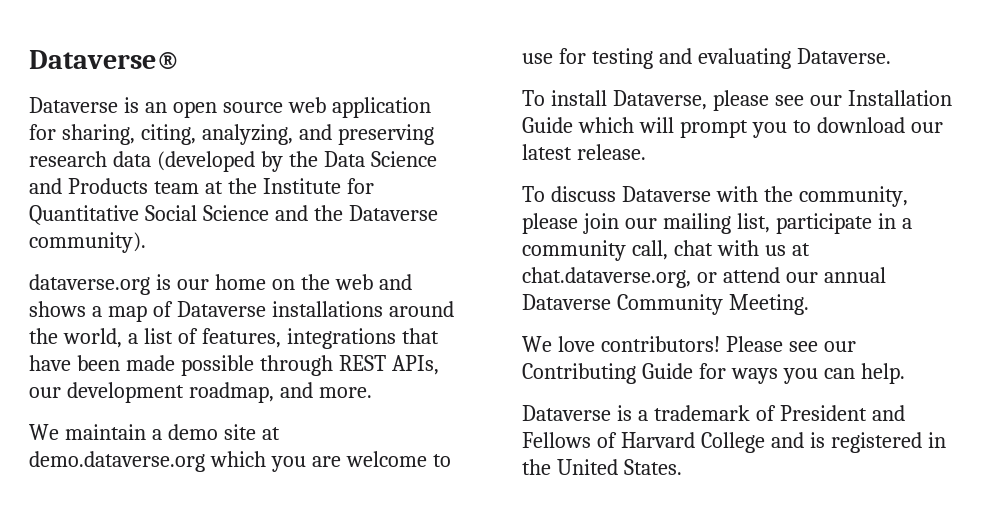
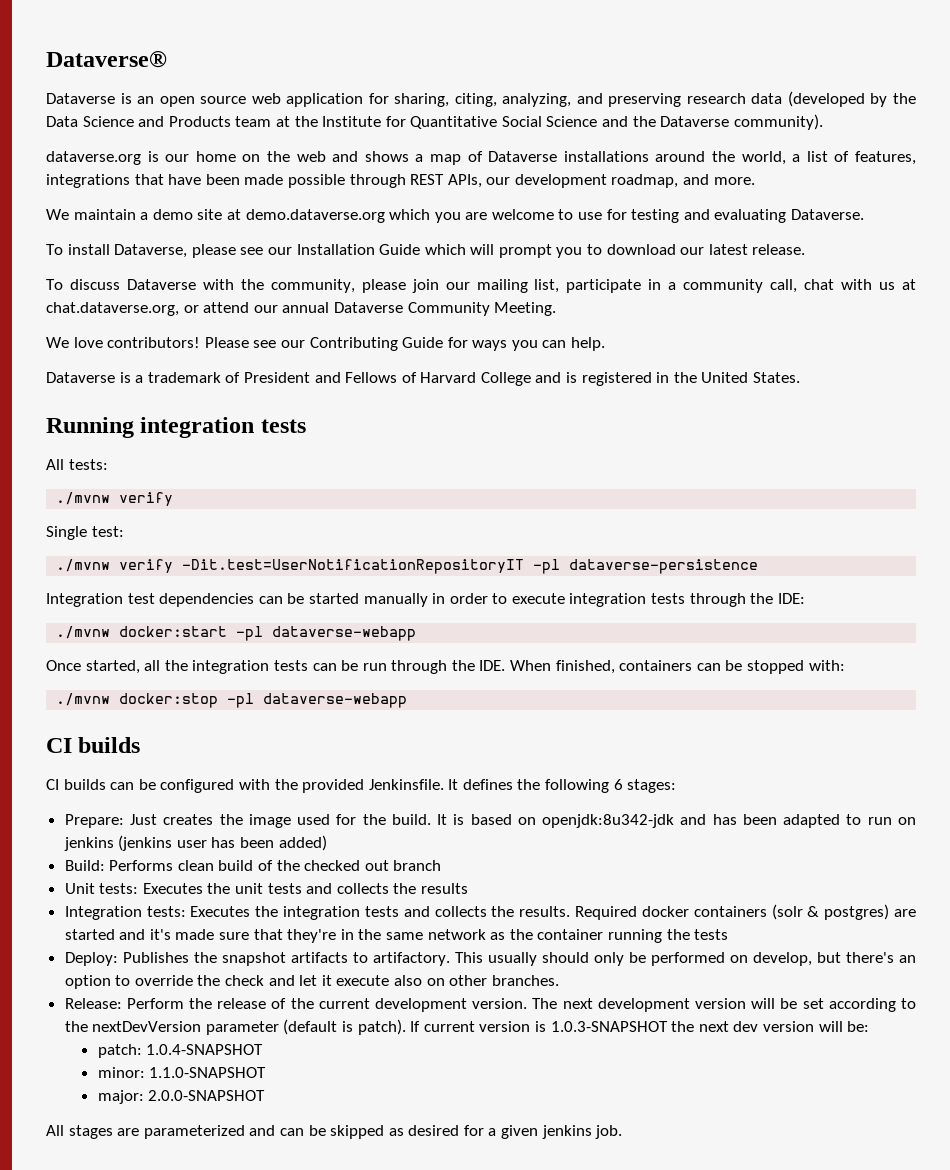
+ Running integration tests
+ All tests:
+ ./mvnw verify
+ Single test:
+ ./mvnw verify -Dit.test=UserNotificationRepositoryIT -pl dataverse-persistence
+ Integration test dependencies can be started manually in order to execute integration tests through the IDE:
+ ./mvnw docker:start -pl dataverse-webapp
+ Once started, all the integration tests can be run through the IDE. When finished, containers can be stopped with:
+ ./mvnw docker:stop -pl dataverse-webapp
+ CI builds
+ CI builds can be configured with the provided Jenkinsfile. It defines the following 6 stages:
+ Prepare: Just creates the image used for the build. It is based on openjdk:8u342-jdk and has been adapted to run on jenkins (jenkins user has been added)
+ Build: Performs clean build of the checked out branch
+ Unit tests: Executes the unit tests and collects the results
+ Integration tests: Executes the integration tests and collects the results. Required docker containers (solr & postgres) are started and it's made sure that they're in the same network as the container running the tests
+ Deploy: Publishes the snapshot artifacts to artifactory. This usually should only be performed on develop, but there's an option to override the check and let it execute also on other branches.
+ Release: Perform the release of the current development version. The next development version will be set according to the nextDevVersion parameter (default is patch). If current version is 1.0.3-SNAPSHOT the next dev version will be:
+ patch: 1.0.4-SNAPSHOT
+ minor: 1.1.0-SNAPSHOT
+ major: 2.0.0-SNAPSHOT
+ All stages are parameterized and can be skipped as desired for a given jenkins job.

